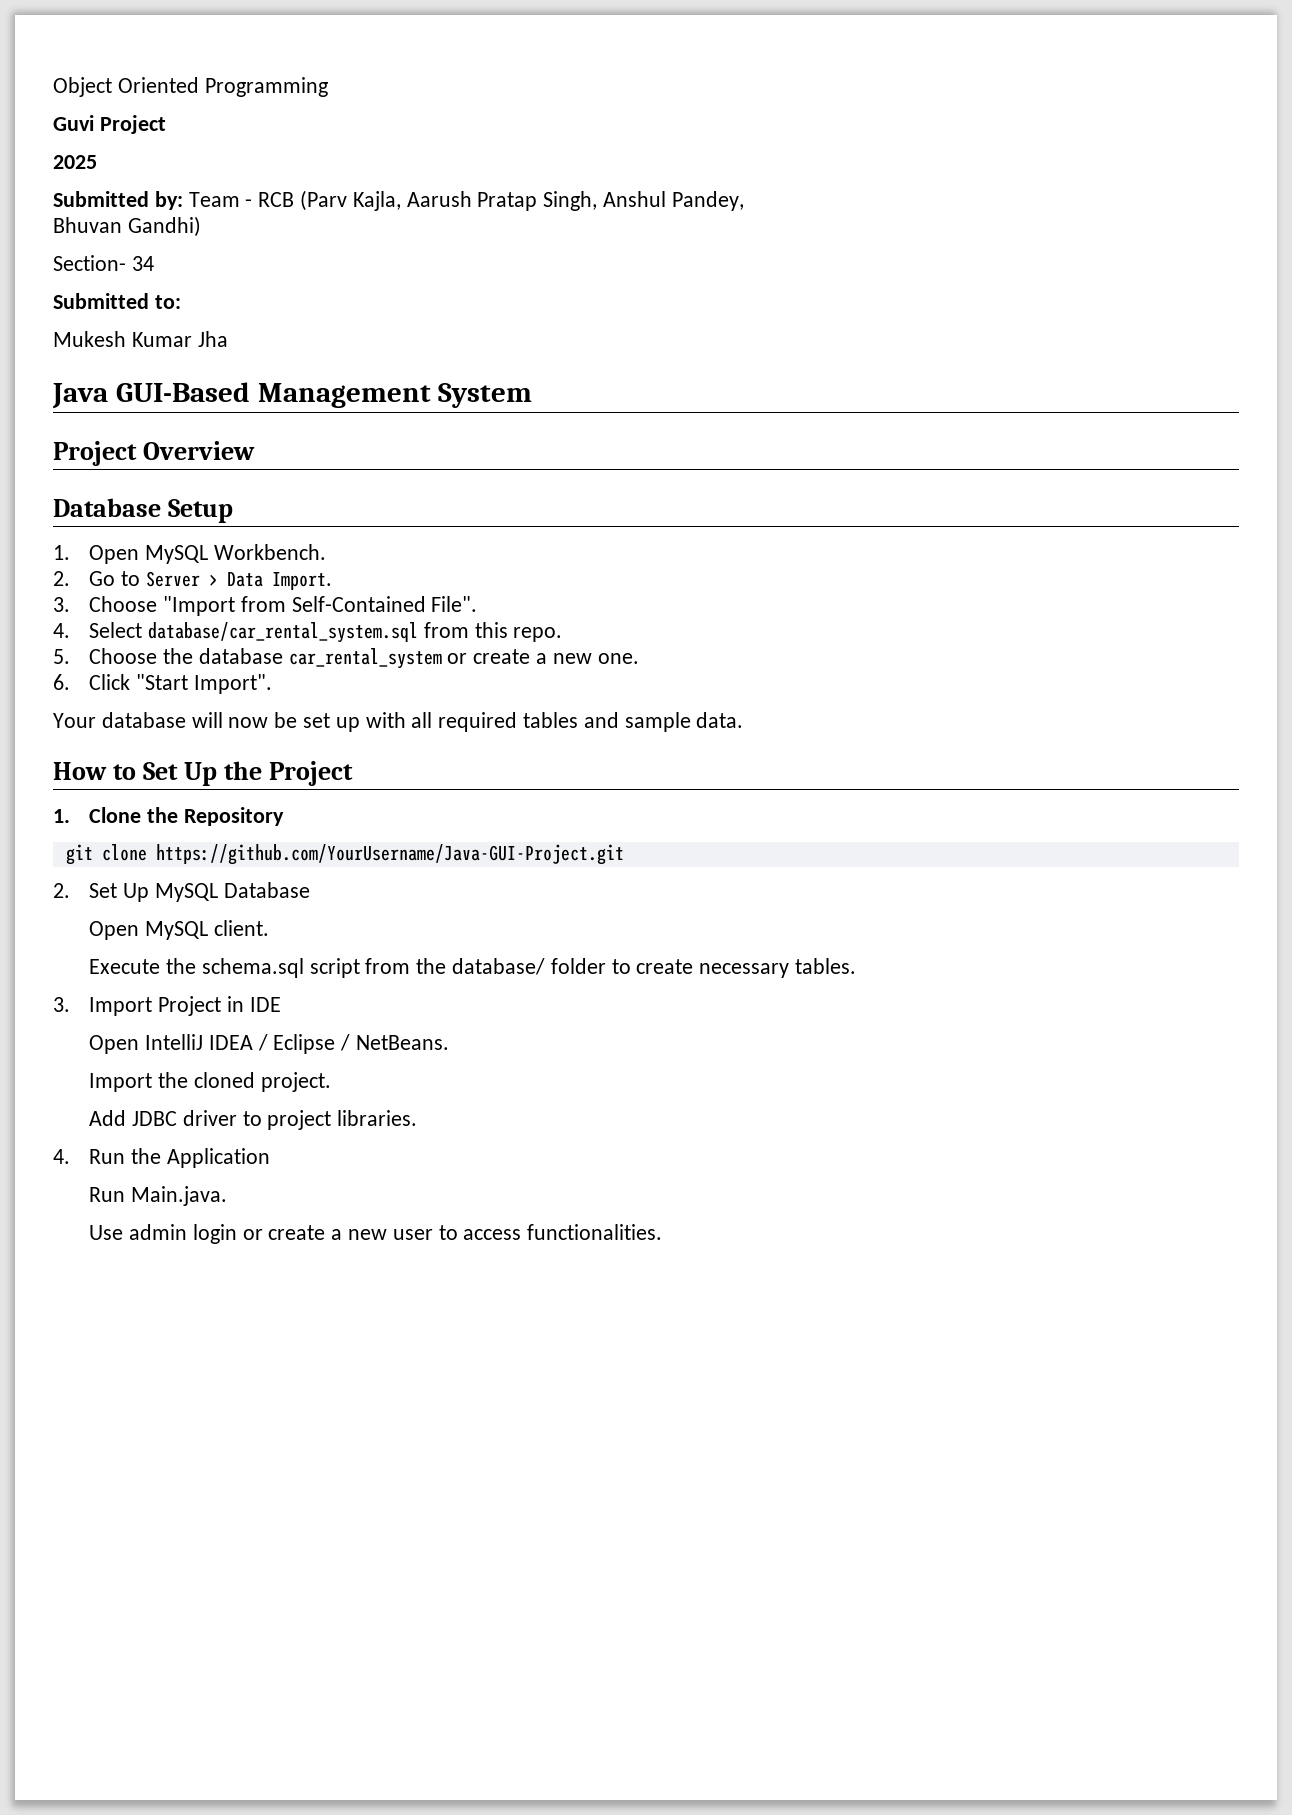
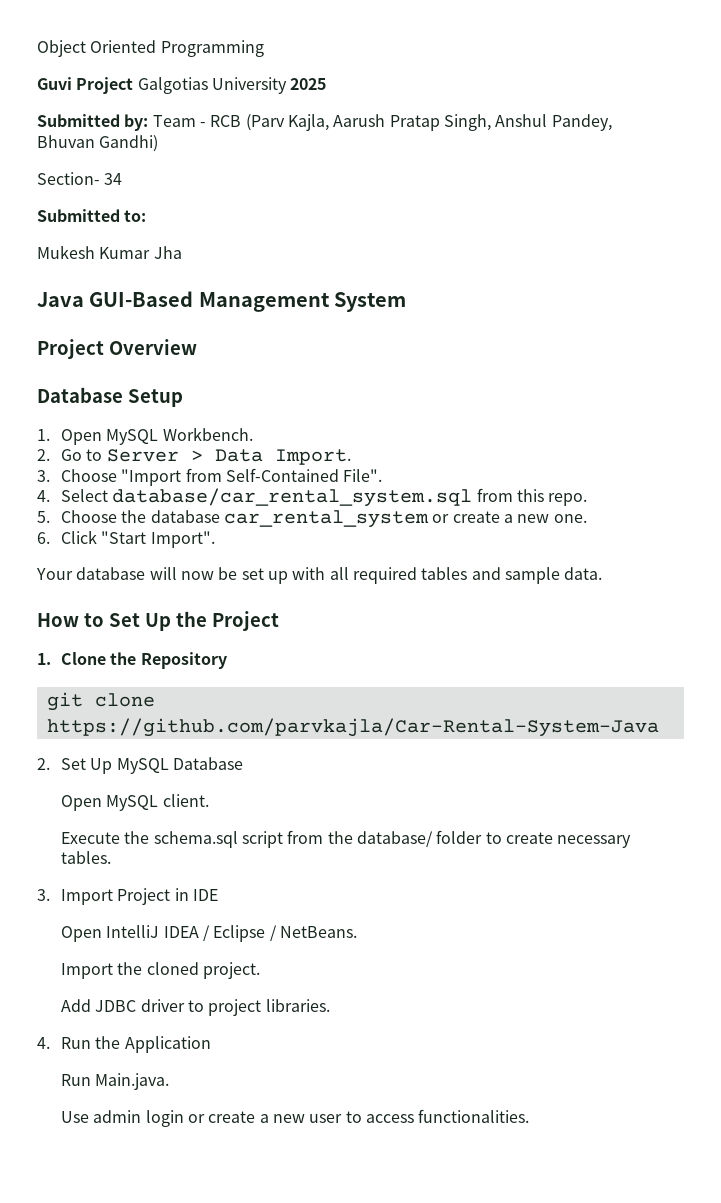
- Guvi Project
- 2025
+ Guvi Project Galgotias University 2025
- git clone https://github.com/YourUsername/Java-GUI-Project.git
+ git clone https://github.com/parvkajla/Car-Rental-System-Java

